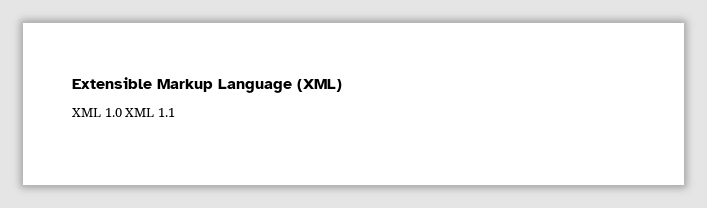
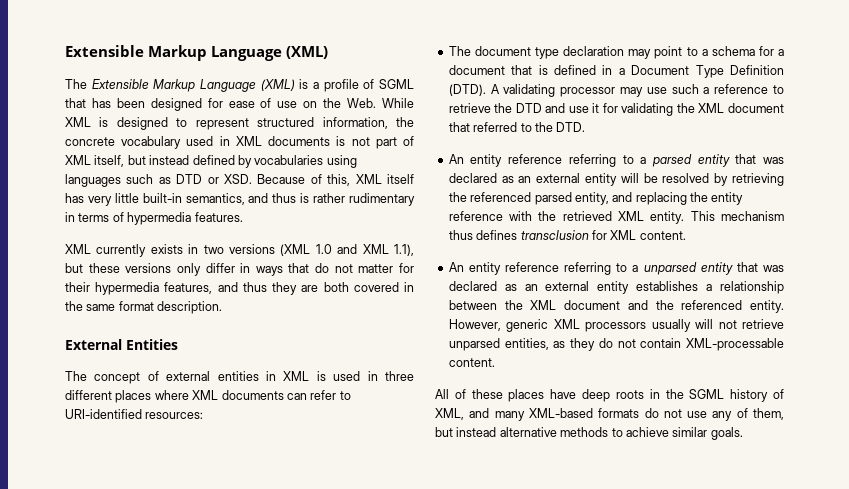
- XML 1.0 XML 1.1
+ The Extensible Markup Language (XML) is a profile of SGML that has been designed for ease of use on the Web. While XML is designed to represent structured information, the concrete vocabulary used in XML documents is not part of XML itself, but instead defined by vocabularies using languages such as DTD or XSD. Because of this, XML itself has very little built-in semantics, and thus is rather rudimentary in terms of hypermedia features.
+ XML currently exists in two versions (XML 1.0 and XML 1.1), but these versions only differ in ways that do not matter for their hypermedia features, and thus they are both covered in the same format description.
+ External Entities
+ The concept of external entities in XML is used in three different places where XML documents can refer to URI-identified resources:
+ The document type declaration may point to a schema for a document that is defined in a Document Type Definition (DTD). A validating processor may use such a reference to retrieve the DTD and use it for validating the XML document that referred to the DTD.
+ An entity reference referring to a parsed entity that was declared as an external entity will be resolved by retrieving the referenced parsed entity, and replacing the entity reference with the retrieved XML entity. This mechanism thus defines transclusion for XML content.
+ An entity reference referring to a unparsed entity that was declared as an external entity establishes a relationship between the XML document and the referenced entity. However, generic XML processors usually will not retrieve unparsed entities, as they do not contain XML-processable content.
+ All of these places have deep roots in the SGML history of XML, and many XML-based formats do not use any of them, but instead alternative methods to achieve similar goals.

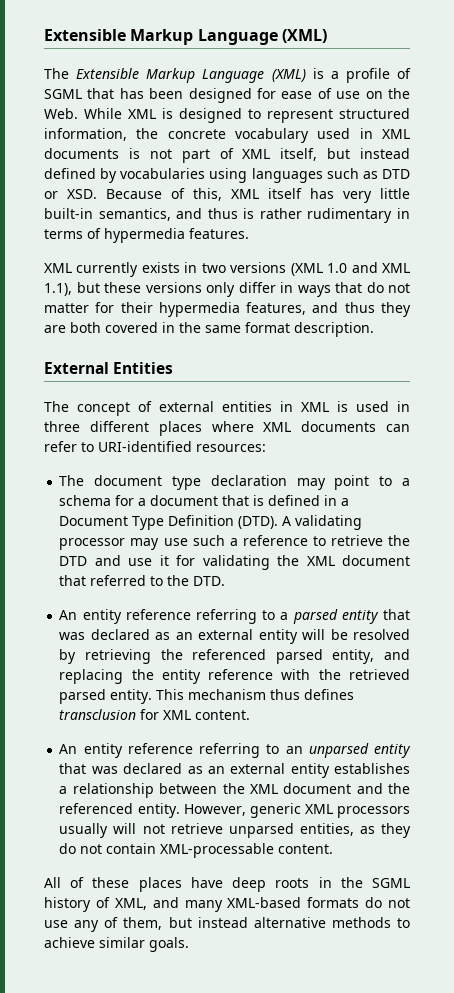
- An entity reference referring to a parsed entity that was declared as an external entity will be resolved by retrieving the referenced parsed entity, and replacing the entity reference with the retrieved XML entity.
+ An entity reference referring to a parsed entity that was declared as an external entity will be resolved by retrieving the referenced parsed entity, and replacing the entity reference with the retrieved parsed entity.
- An entity reference referring to a unparsed entity that was declared as an external entity establishes a relationship between the XML document and the referenced entity.
+ An entity reference referring to an unparsed entity that was declared as an external entity establishes a relationship between the XML document and the referenced entity.

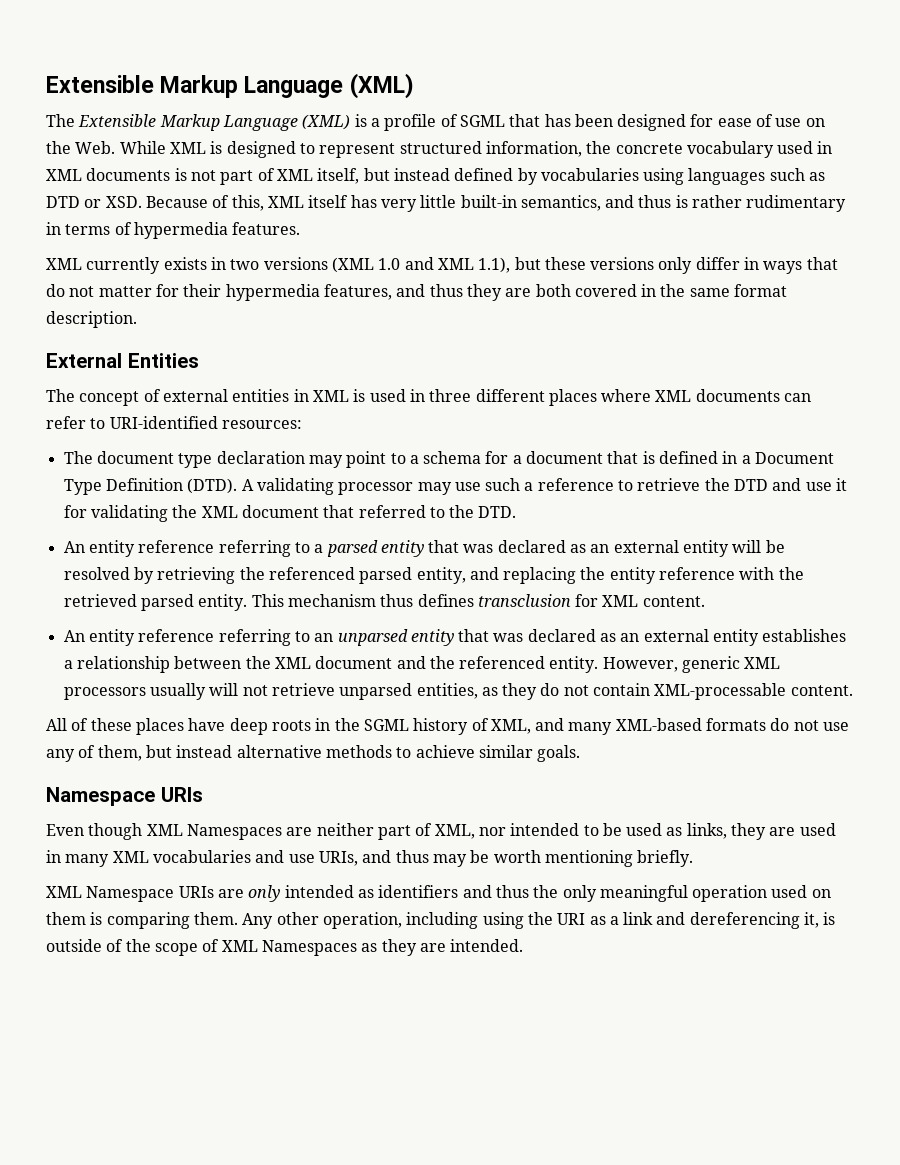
  All of these places have deep roots in the SGML history of XML, and many XML-based formats do not use any of them, but instead alternative methods to achieve similar goals.
+ Namespace URIs
+ Even though XML Namespaces are neither part of XML, nor intended to be used as links, they are used in many XML vocabularies and use URIs, and thus may be worth mentioning briefly.
+ XML Namespace URIs are only intended as identifiers and thus the only meaningful operation used on them is comparing them. Any other operation, including using the URI as a link and dereferencing it, is outside of the scope of XML Namespaces as they are intended.

